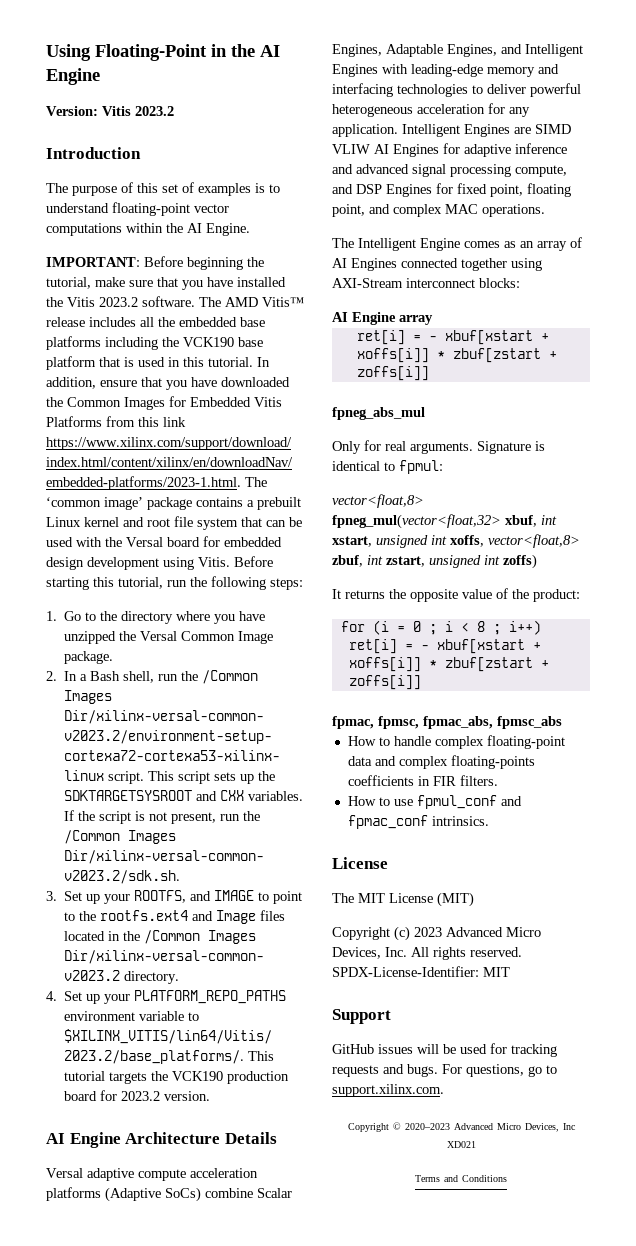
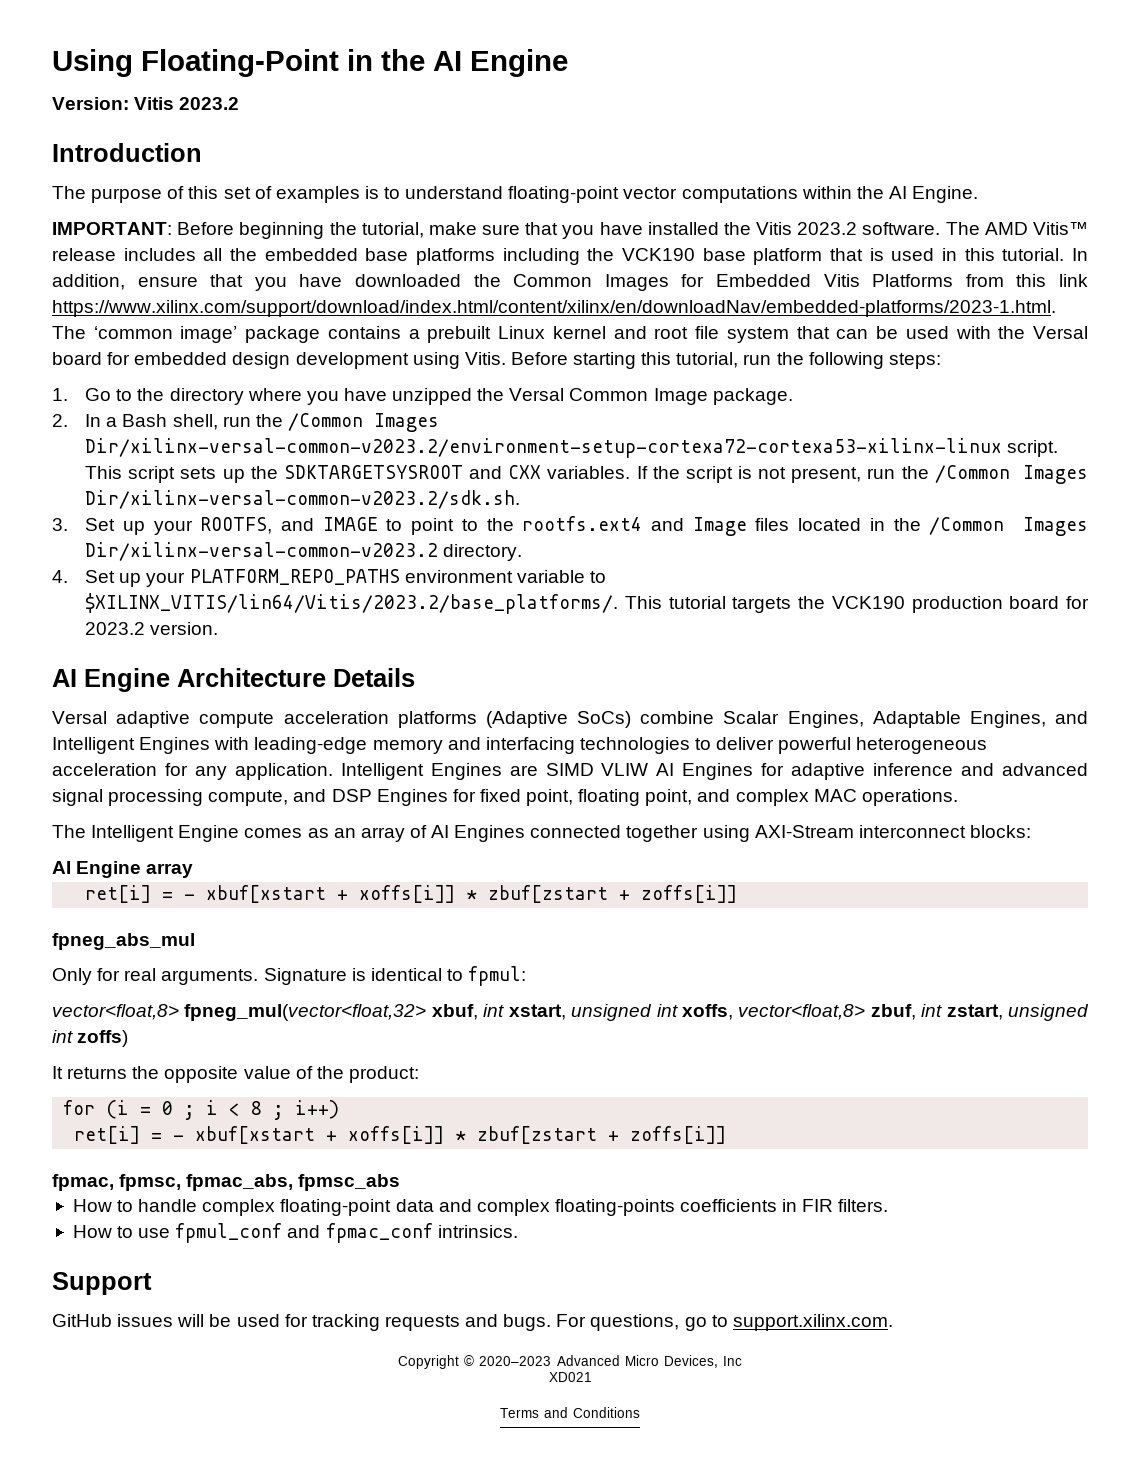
  How to use fpmul_conf and fpmac_conf intrinsics.
- License
- The MIT License (MIT)
- Copyright (c) 2023 Advanced Micro Devices, Inc. All rights reserved. SPDX-License-Identifier: MIT

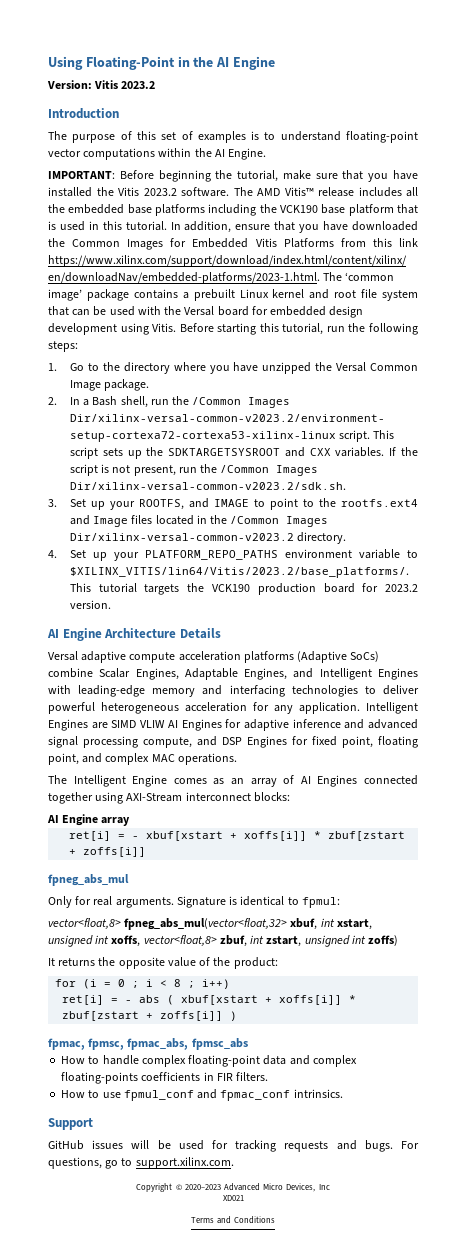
- vector<float,8> fpneg_mul(vector<float,32> xbuf, int xstart, unsigned int xoffs, vector<float,8> zbuf, int zstart, unsigned int zoffs)
+ vector<float,8> fpneg_abs_mul(vector<float,32> xbuf, int xstart, unsigned int xoffs, vector<float,8> zbuf, int zstart, unsigned int zoffs)
  for (i = 0 ; i < 8 ; i++)
- ret[i] = - xbuf[xstart + xoffs[i]] * zbuf[zstart + zoffs[i]]
+ ret[i] = - abs ( xbuf[xstart + xoffs[i]] * zbuf[zstart + zoffs[i]] )

